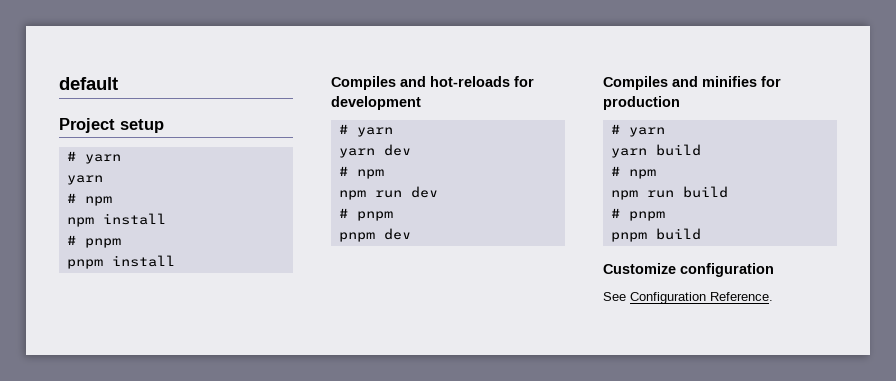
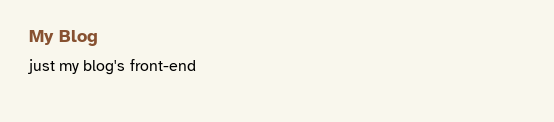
- default
- Project setup
- # yarn
- yarn
- # npm
- npm install
- # pnpm
- pnpm install
- Compiles and hot-reloads for development
- # yarn
- yarn dev
- # npm
- npm run dev
- # pnpm
- pnpm dev
- Compiles and minifies for production
- # yarn
- yarn build
- # npm
- npm run build
- # pnpm
- pnpm build
- Customize configuration
- See Configuration Reference.
+ My Blog
+ just my blog's front-end

